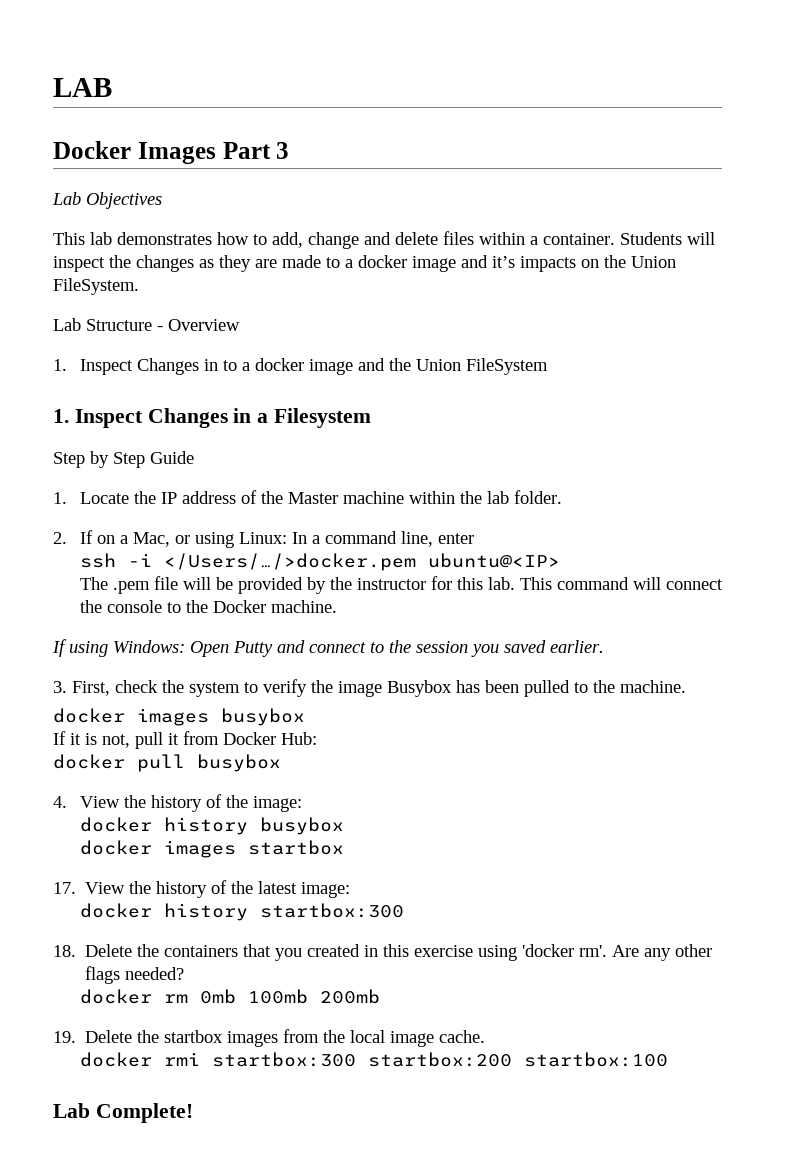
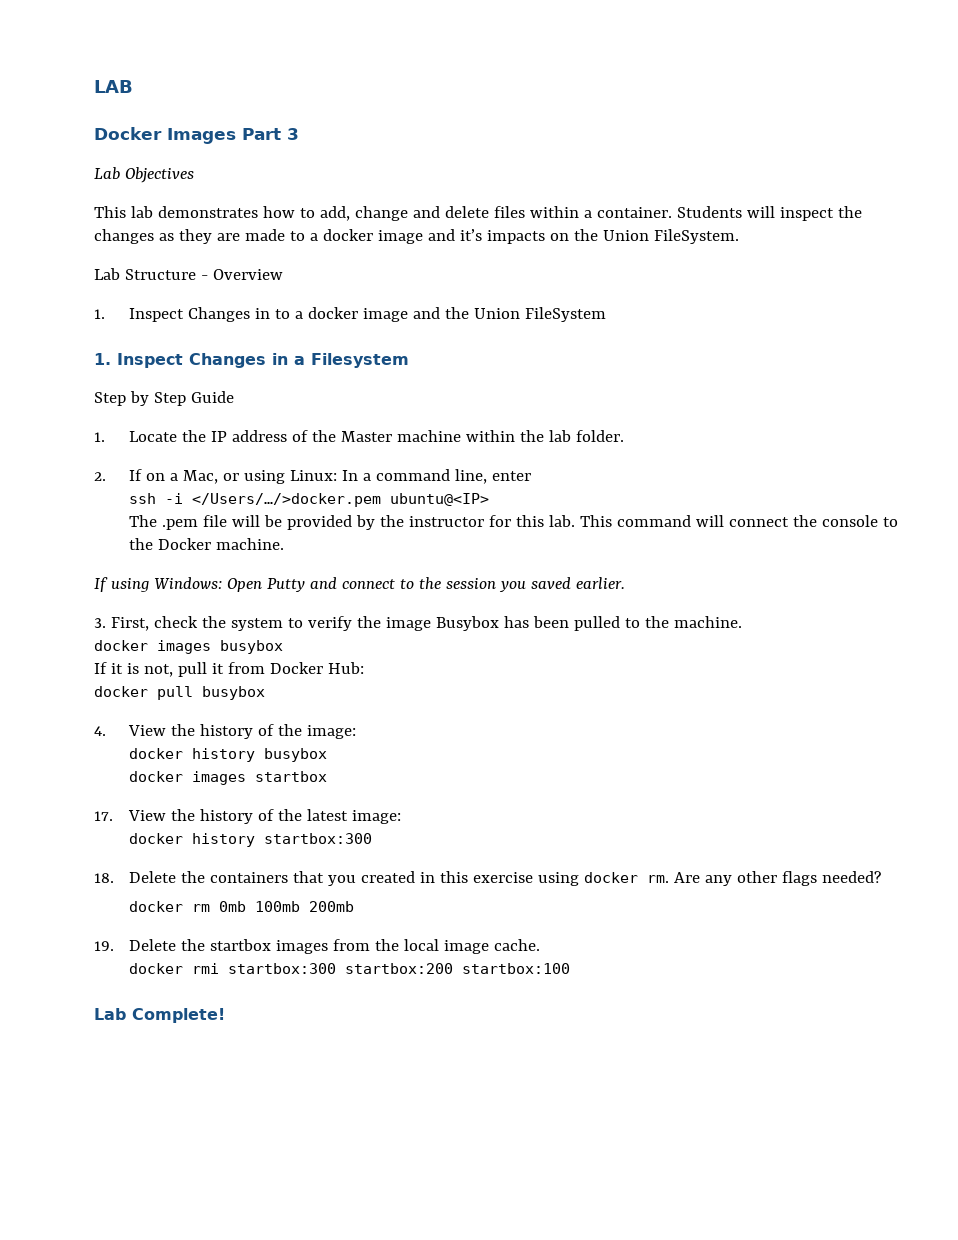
- 18. Delete the containers that you created in this exercise using 'docker rm'.
+ 18. Delete the containers that you created in this exercise using docker rm.

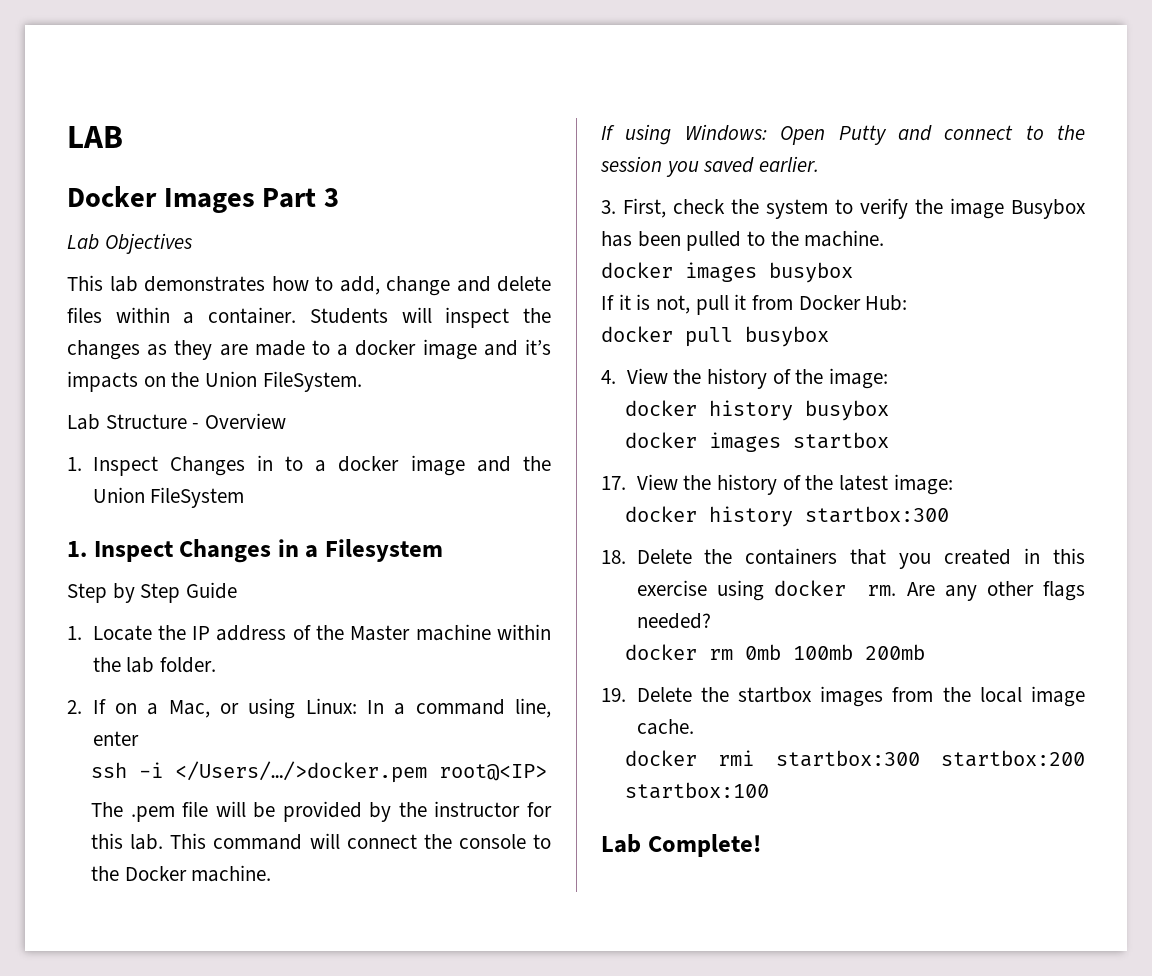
- ssh -i </Users/…/>docker.pem ubuntu@<IP>
+ ssh -i </Users/…/>docker.pem root@<IP>

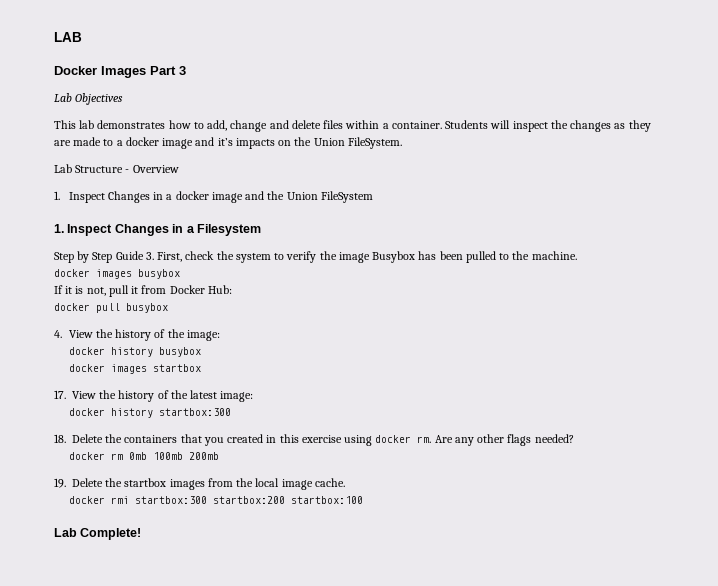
- 1. Inspect Changes in to a docker image and the Union FileSystem
+ 1. Inspect Changes in a docker image and the Union FileSystem
- Step by Step Guide
- 1. Locate the IP address of the Master machine within the lab folder.
- 2. If on a Mac, or using Linux: In a command line, enter
- ssh -i </Users/…/>docker.pem root@<IP>
- The .pem file will be provided by the instructor for this lab. This command will connect the console to the Docker machine.
- If using Windows: Open Putty and connect to the session you saved earlier.
- 3. First, check the system to verify the image Busybox has been pulled to the machine.
+ Step by Step Guide 3. First, check the system to verify the image Busybox has been pulled to the machine.

